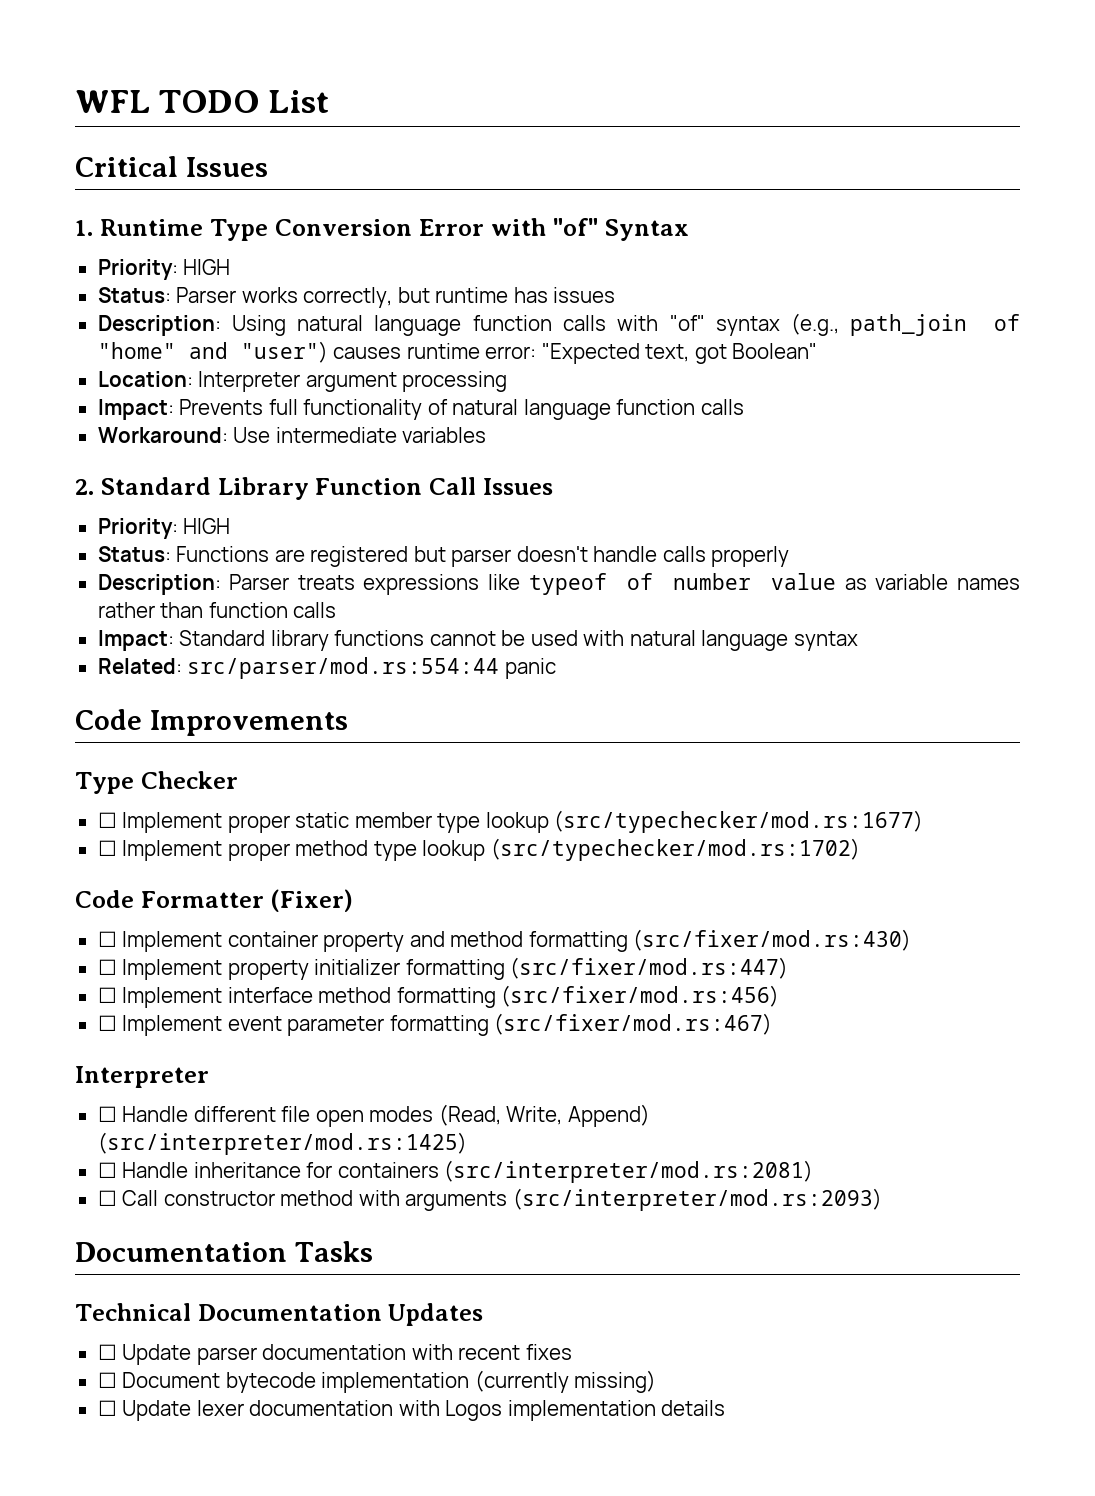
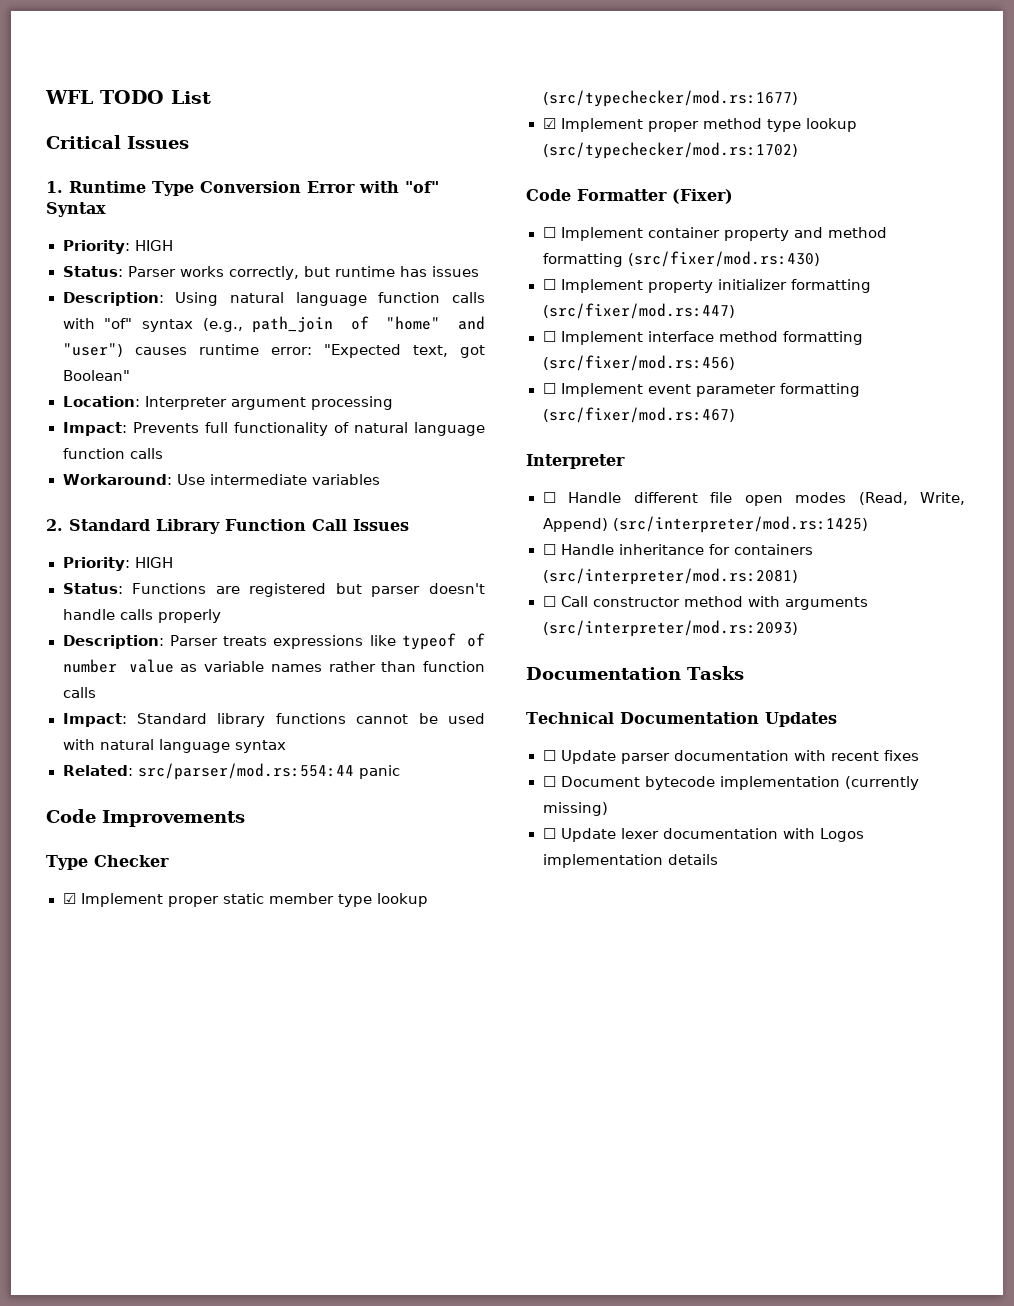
- ☐ Implement proper static member type lookup (src/typechecker/mod.rs:1677)
+ ☑ Implement proper static member type lookup (src/typechecker/mod.rs:1677)
- ☐ Implement proper method type lookup (src/typechecker/mod.rs:1702)
+ ☑ Implement proper method type lookup (src/typechecker/mod.rs:1702)

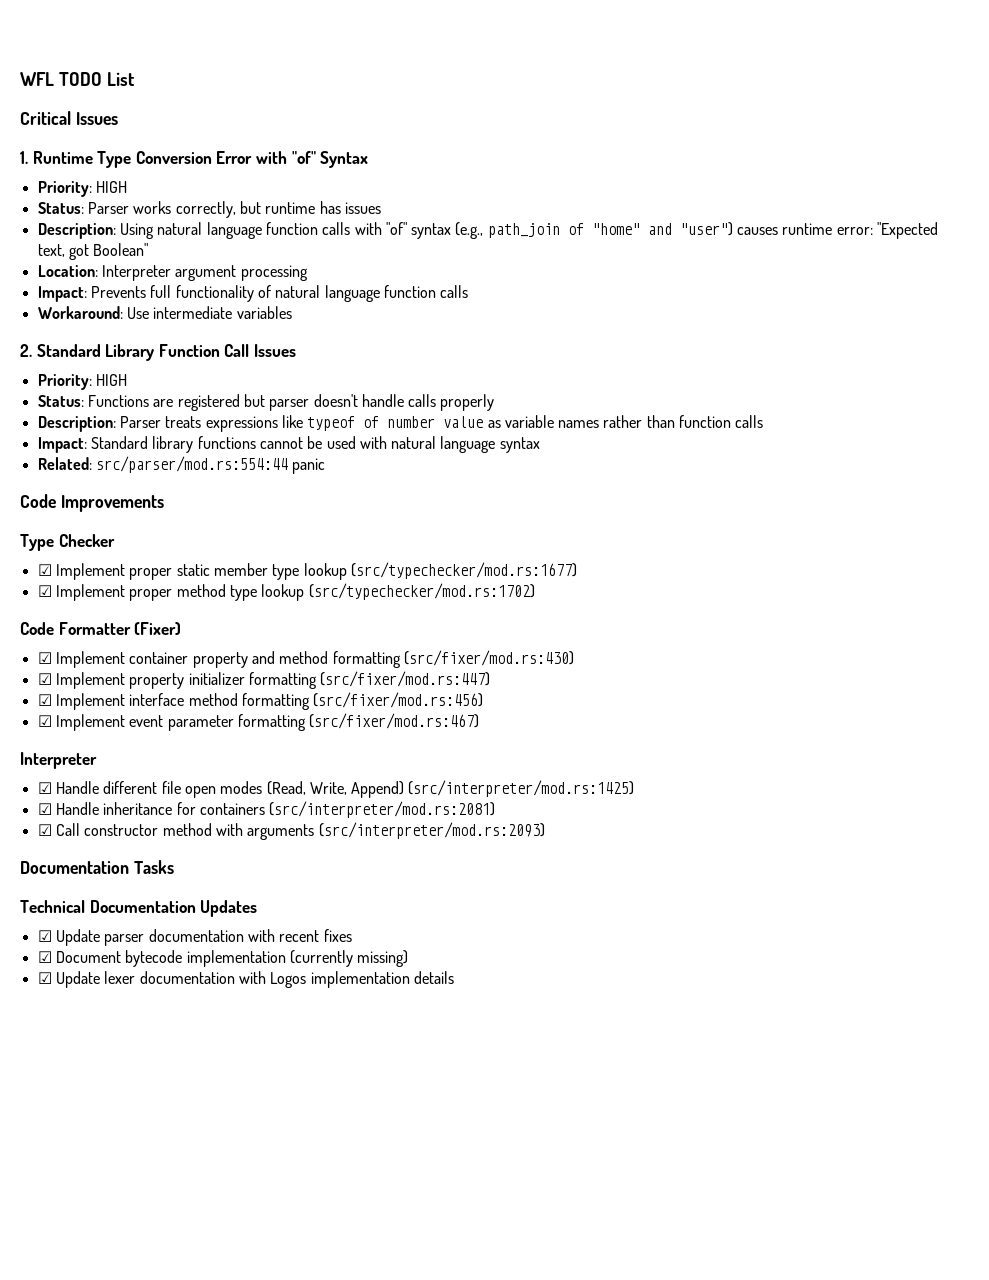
- ☐ Implement container property and method formatting (src/fixer/mod.rs:430)
+ ☑ Implement container property and method formatting (src/fixer/mod.rs:430)
- ☐ Implement property initializer formatting (src/fixer/mod.rs:447)
+ ☑ Implement property initializer formatting (src/fixer/mod.rs:447)
- ☐ Implement interface method formatting (src/fixer/mod.rs:456)
+ ☑ Implement interface method formatting (src/fixer/mod.rs:456)
- ☐ Implement event parameter formatting (src/fixer/mod.rs:467)
+ ☑ Implement event parameter formatting (src/fixer/mod.rs:467)
- ☐ Handle different file open modes (Read, Write, Append) (src/interpreter/mod.rs:1425)
+ ☑ Handle different file open modes (Read, Write, Append) (src/interpreter/mod.rs:1425)
- ☐ Handle inheritance for containers (src/interpreter/mod.rs:2081)
+ ☑ Handle inheritance for containers (src/interpreter/mod.rs:2081)
- ☐ Call constructor method with arguments (src/interpreter/mod.rs:2093)
+ ☑ Call constructor method with arguments (src/interpreter/mod.rs:2093)
- ☐ Update parser documentation with recent fixes
+ ☑ Update parser documentation with recent fixes
- ☐ Document bytecode implementation (currently missing)
+ ☑ Document bytecode implementation (currently missing)
- ☐ Update lexer documentation with Logos implementation details
+ ☑ Update lexer documentation with Logos implementation details

